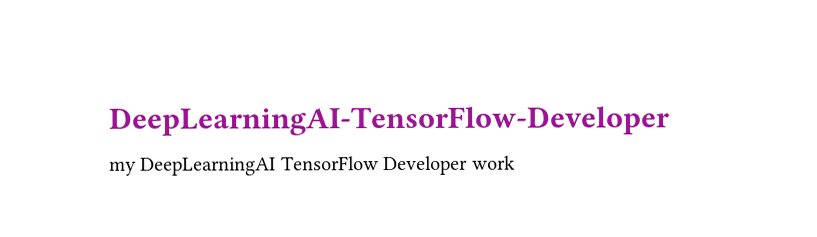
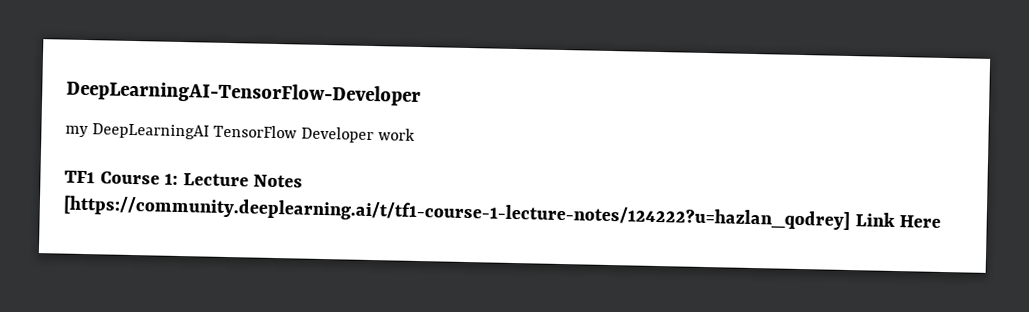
+ TF1 Course 1: Lecture Notes [https://community.deeplearning.ai/t/tf1-course-1-lecture-notes/124222?u=hazlan_qodrey] Link Here

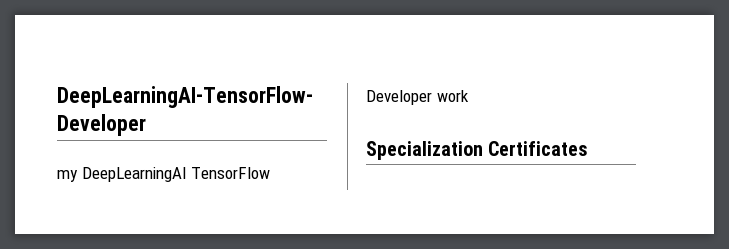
- TF1 Course 1: Lecture Notes [https://community.deeplearning.ai/t/tf1-course-1-lecture-notes/124222?u=hazlan_qodrey] Link Here
+ Specialization Certificates

